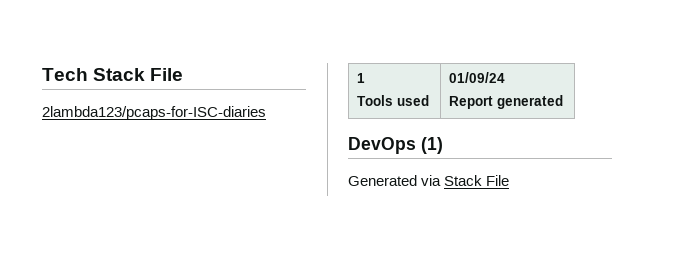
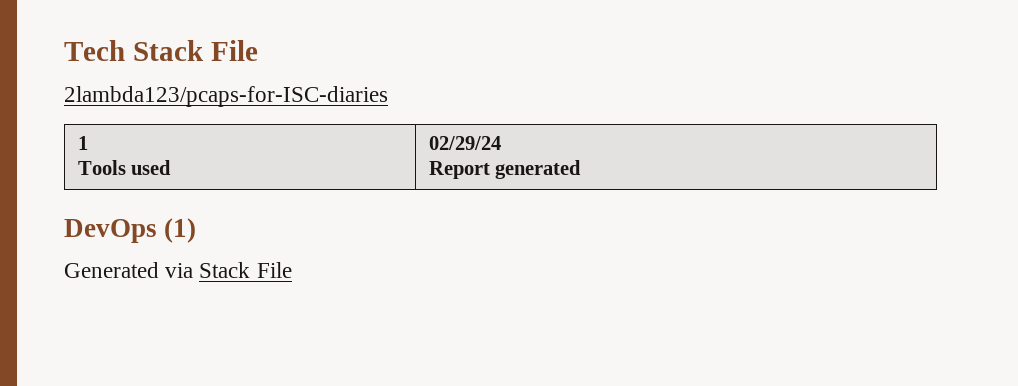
  2lambda123/pcaps-for-ISC-diaries
  1
- Tools used | 01/09/24
+ Tools used | 02/29/24

